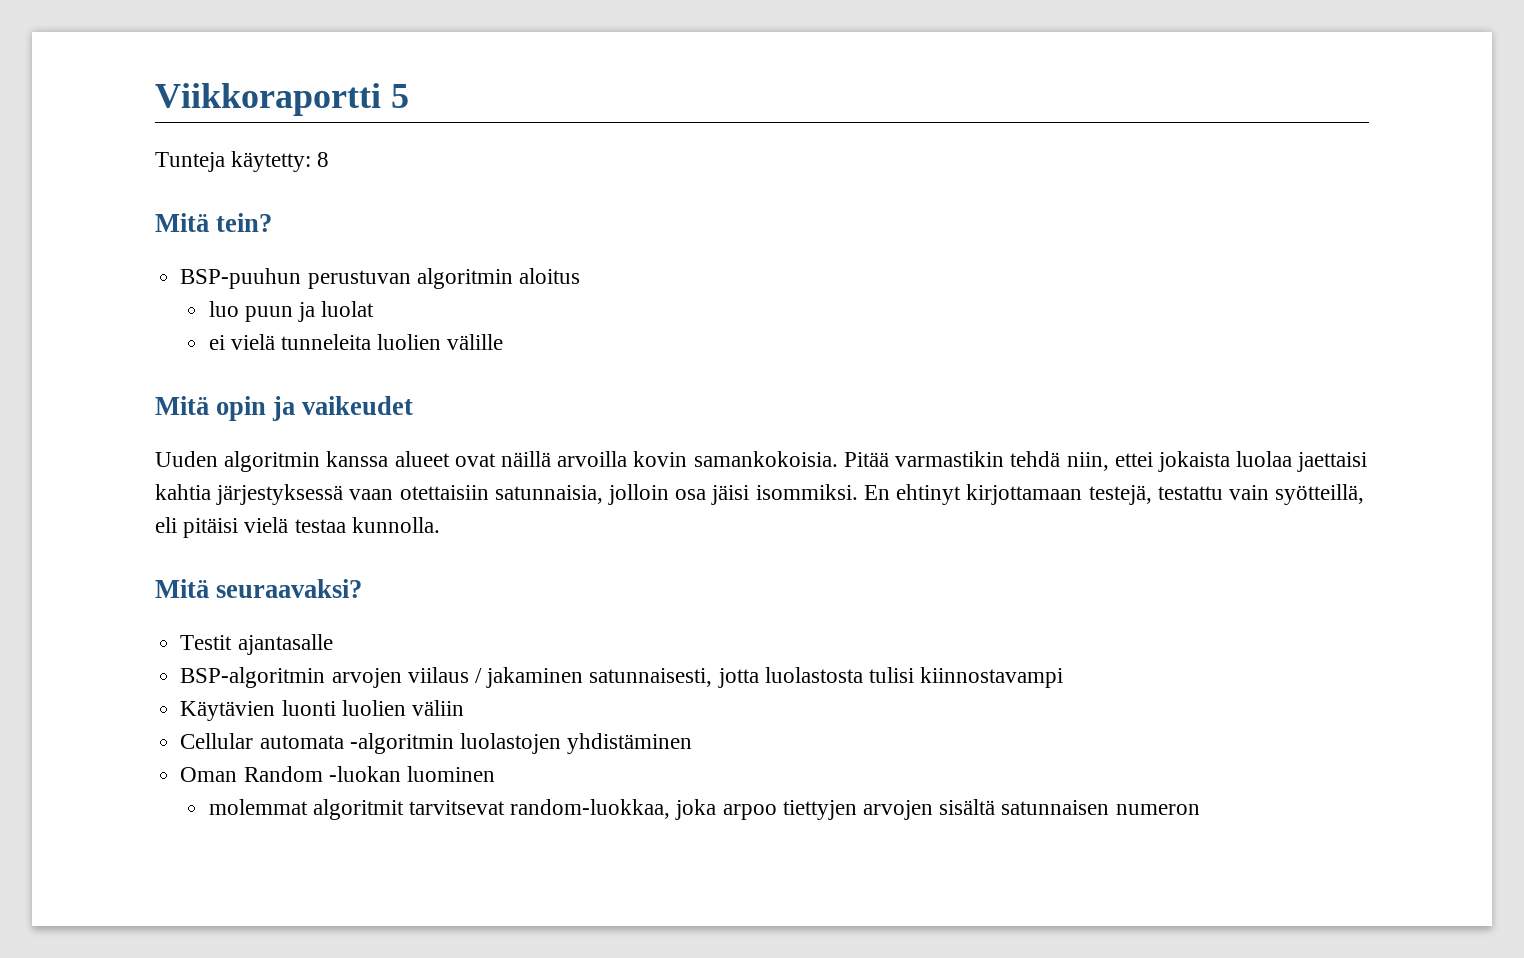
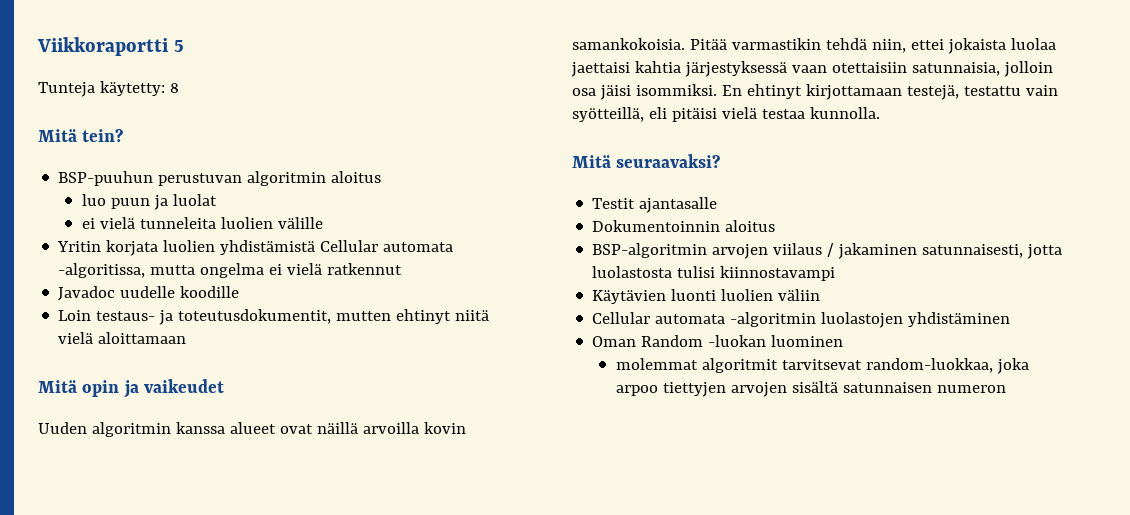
+ Yritin korjata luolien yhdistämistä Cellular automata -algoritissa, mutta ongelma ei vielä ratkennut
+ Javadoc uudelle koodille
+ Loin testaus- ja toteutusdokumentit, mutten ehtinyt niitä vielä aloittamaan
+ Dokumentoinnin aloitus

